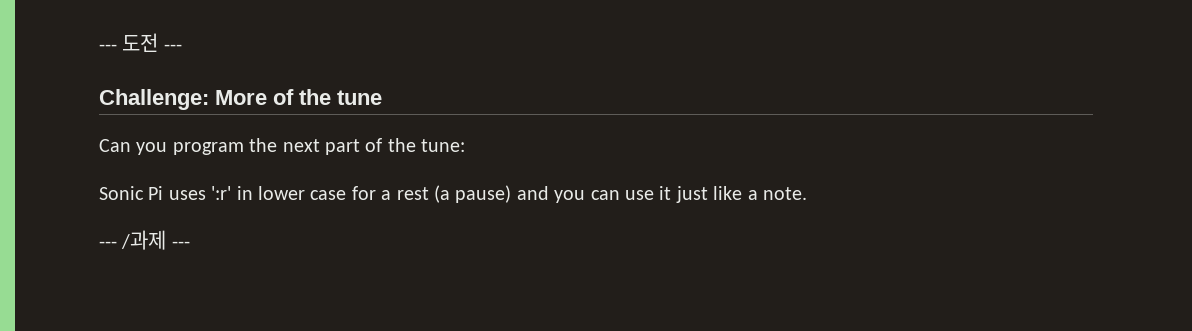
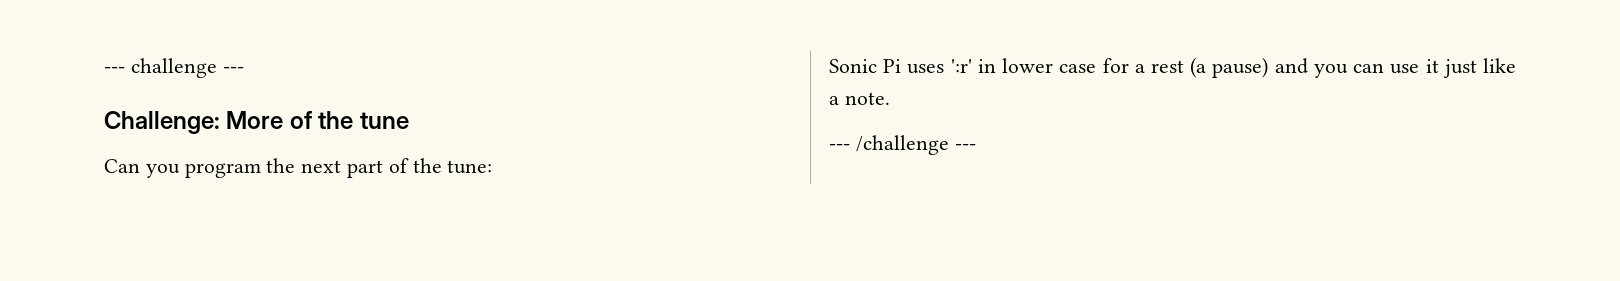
- --- 도전 ---
+ --- challenge ---
- --- /과제 ---
+ --- /challenge ---

